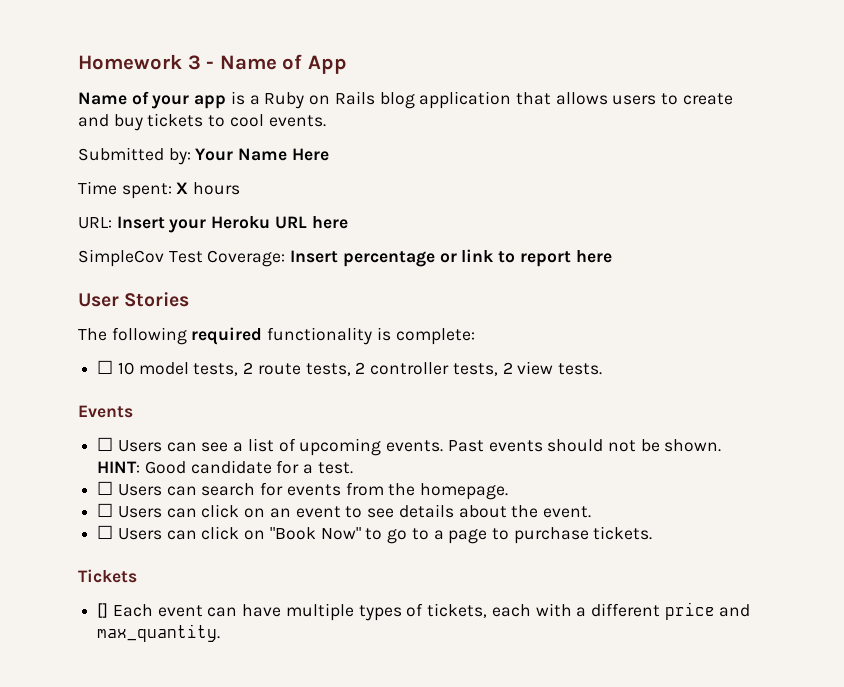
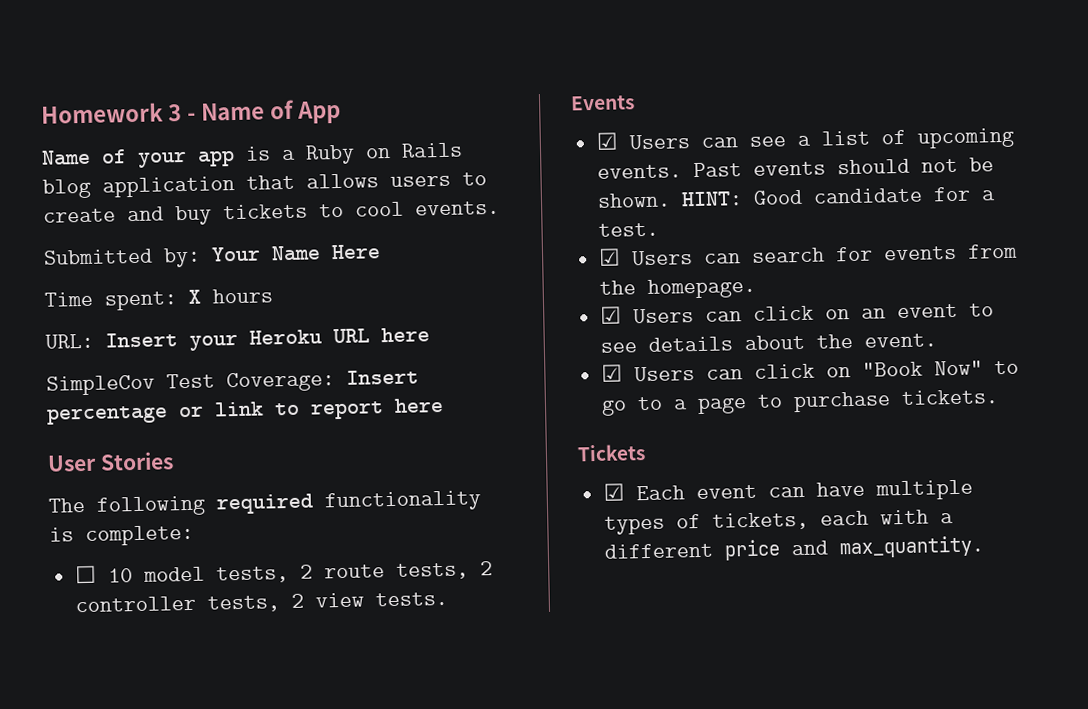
- ☐ Users can see a list of upcoming events.
+ ☑ Users can see a list of upcoming events.
- ☐ Users can search for events from the homepage.
+ ☑ Users can search for events from the homepage.
- ☐ Users can click on an event to see details about the event.
+ ☑ Users can click on an event to see details about the event.
- ☐ Users can click on "Book Now" to go to a page to purchase tickets.
+ ☑ Users can click on "Book Now" to go to a page to purchase tickets.
- [] Each event can have multiple types of tickets, each with a different price and max_quantity.
+ ☑ Each event can have multiple types of tickets, each with a different price and max_quantity.

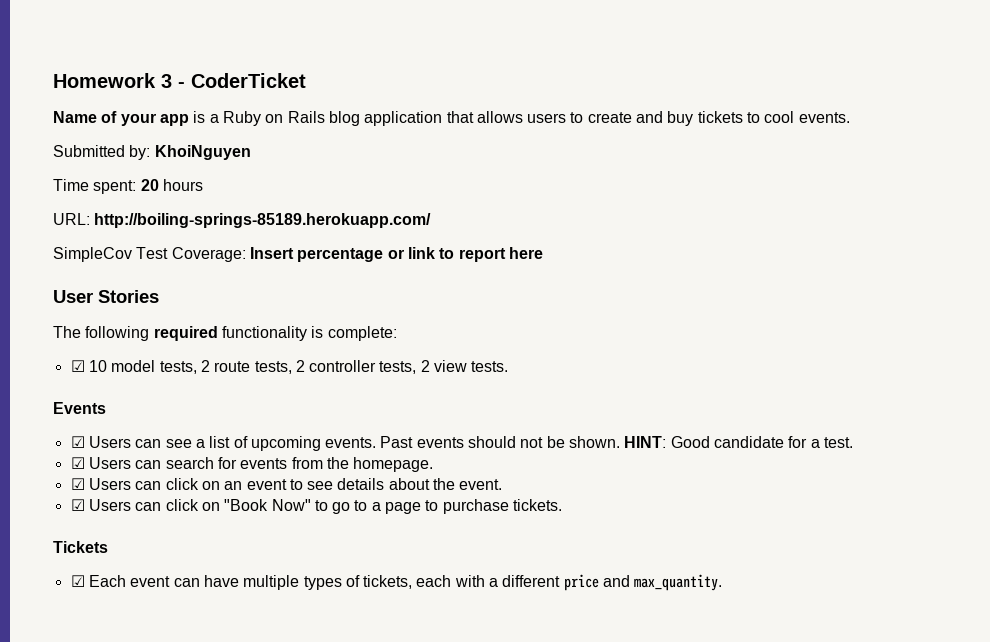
- Homework 3 - Name of App
+ Homework 3 - CoderTicket
- Submitted by: Your Name Here
+ Submitted by: KhoiNguyen
- Time spent: X hours
+ Time spent: 20 hours
- URL: Insert your Heroku URL here
+ URL: http://boiling-springs-85189.herokuapp.com/
- ☐ 10 model tests, 2 route tests, 2 controller tests, 2 view tests.
+ ☑ 10 model tests, 2 route tests, 2 controller tests, 2 view tests.

